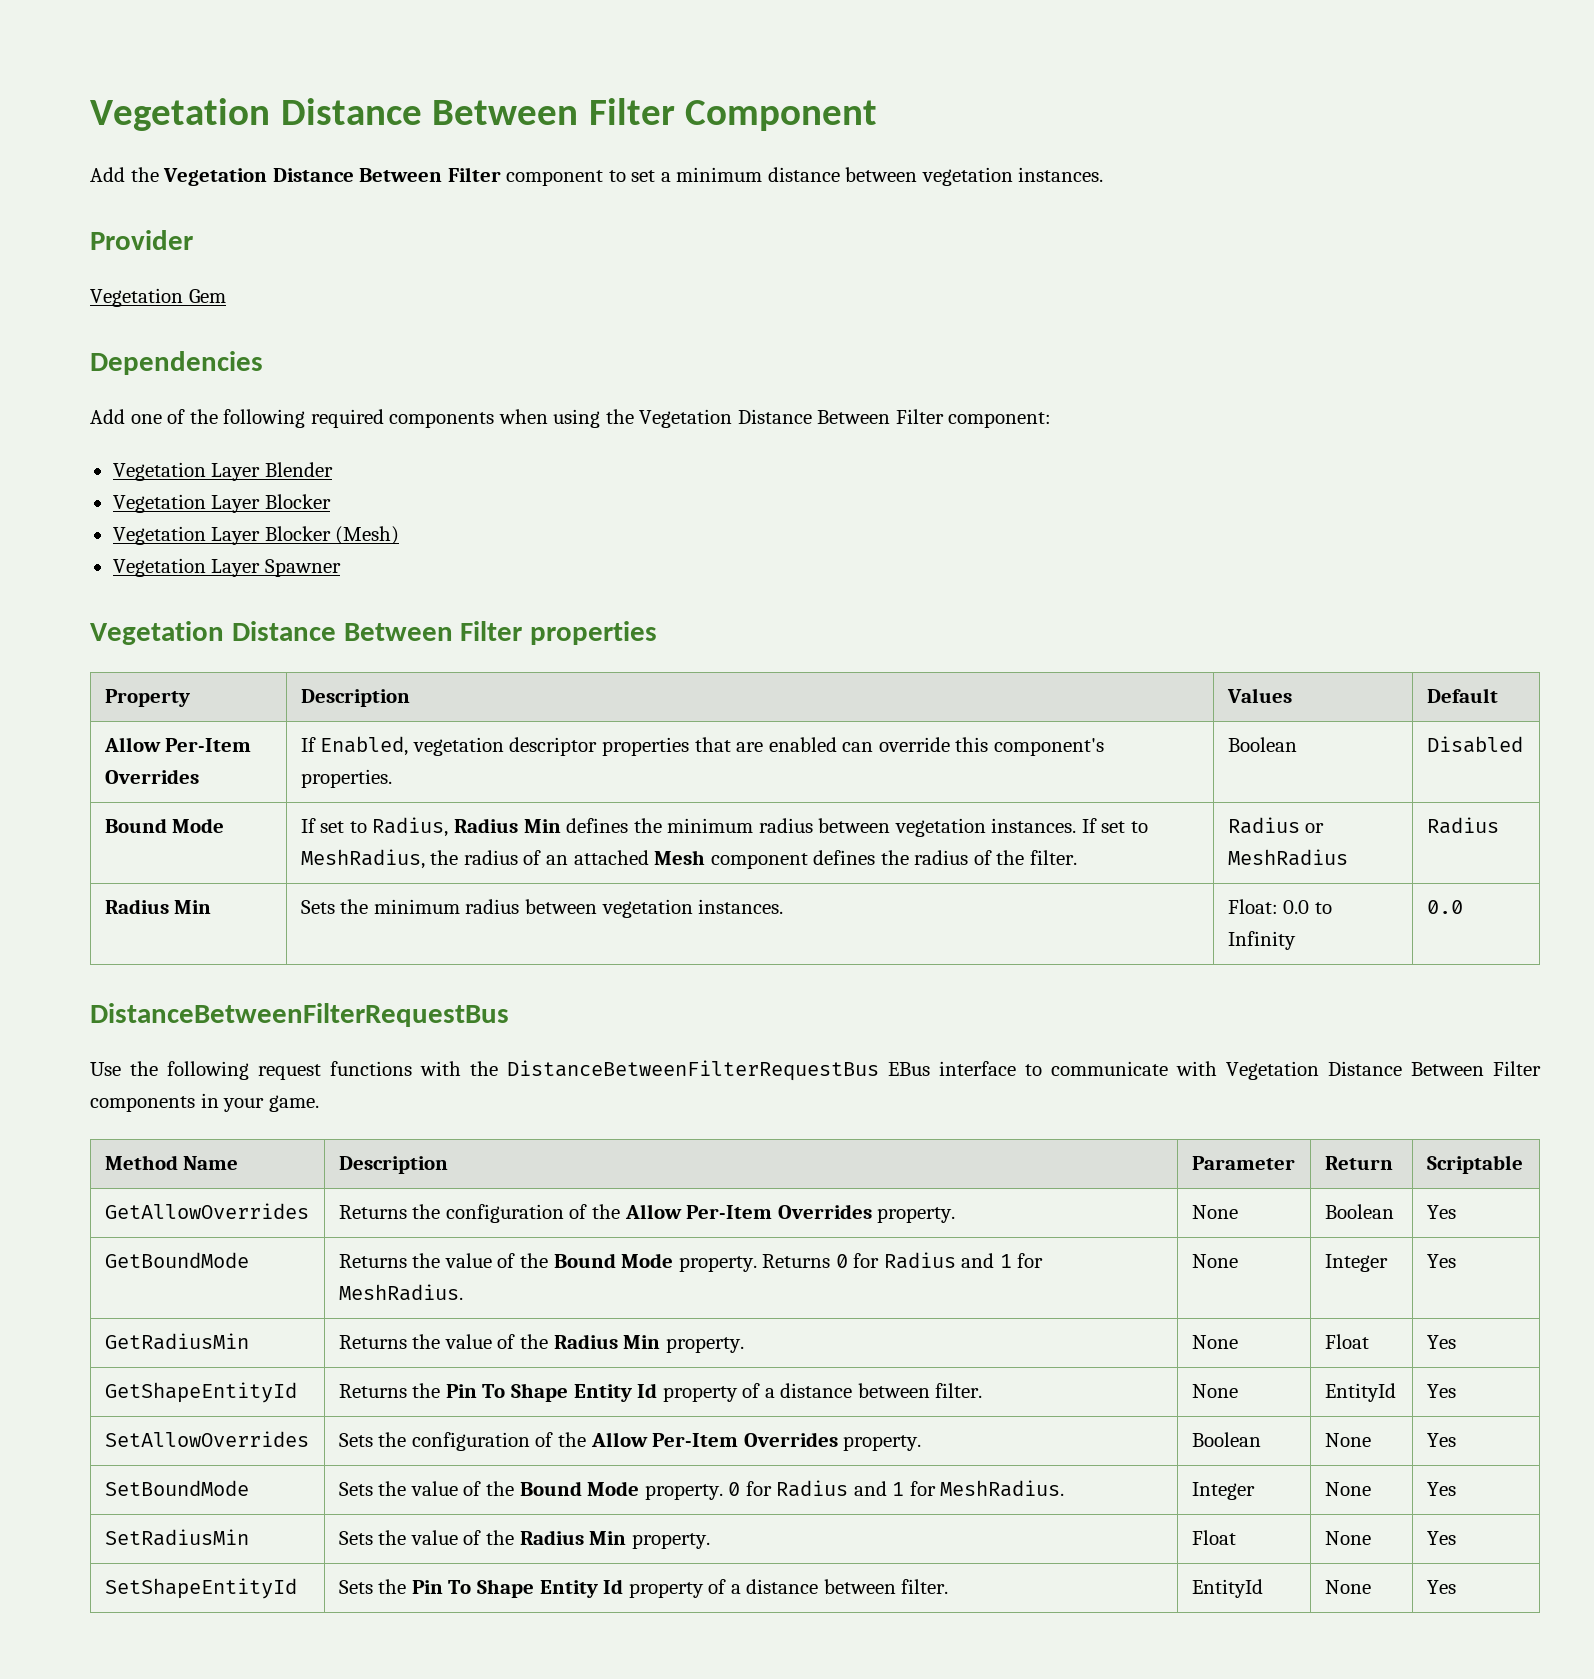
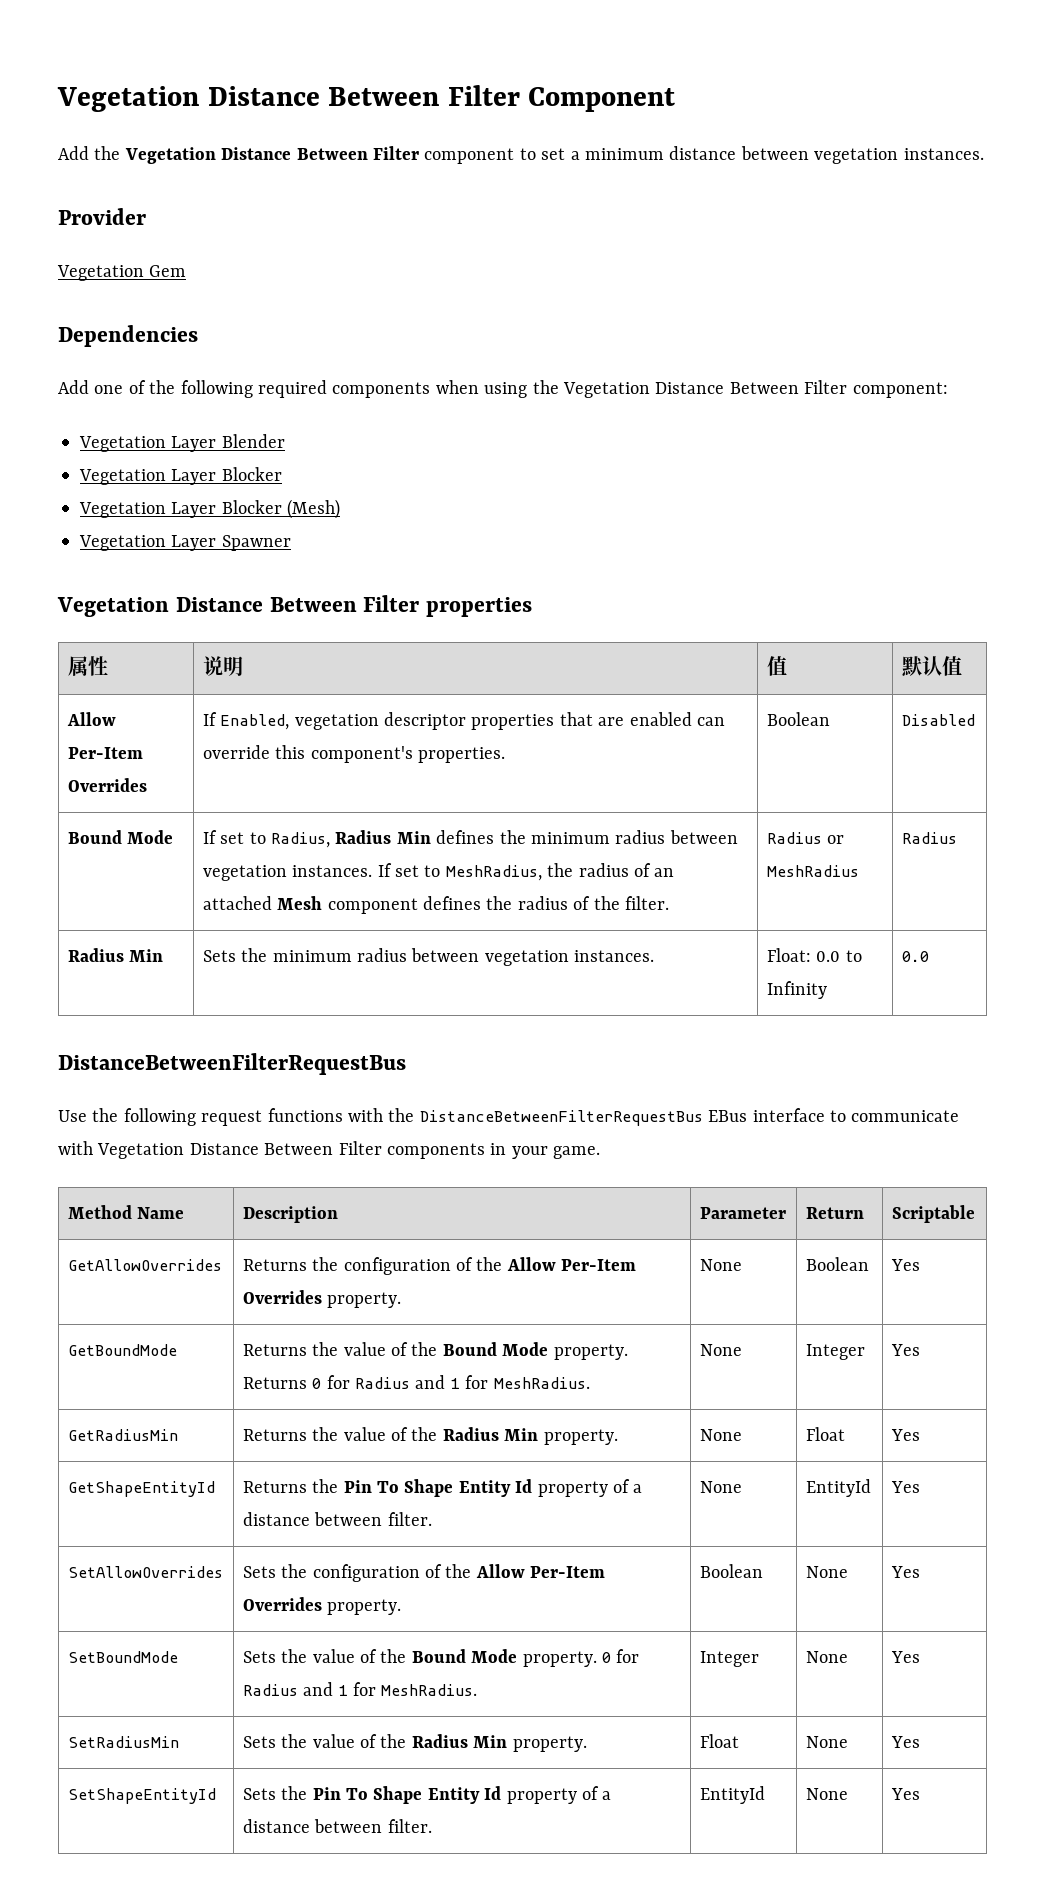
- Property | Description | Values | Default
+ 属性 | 说明 | 值 | 默认值

